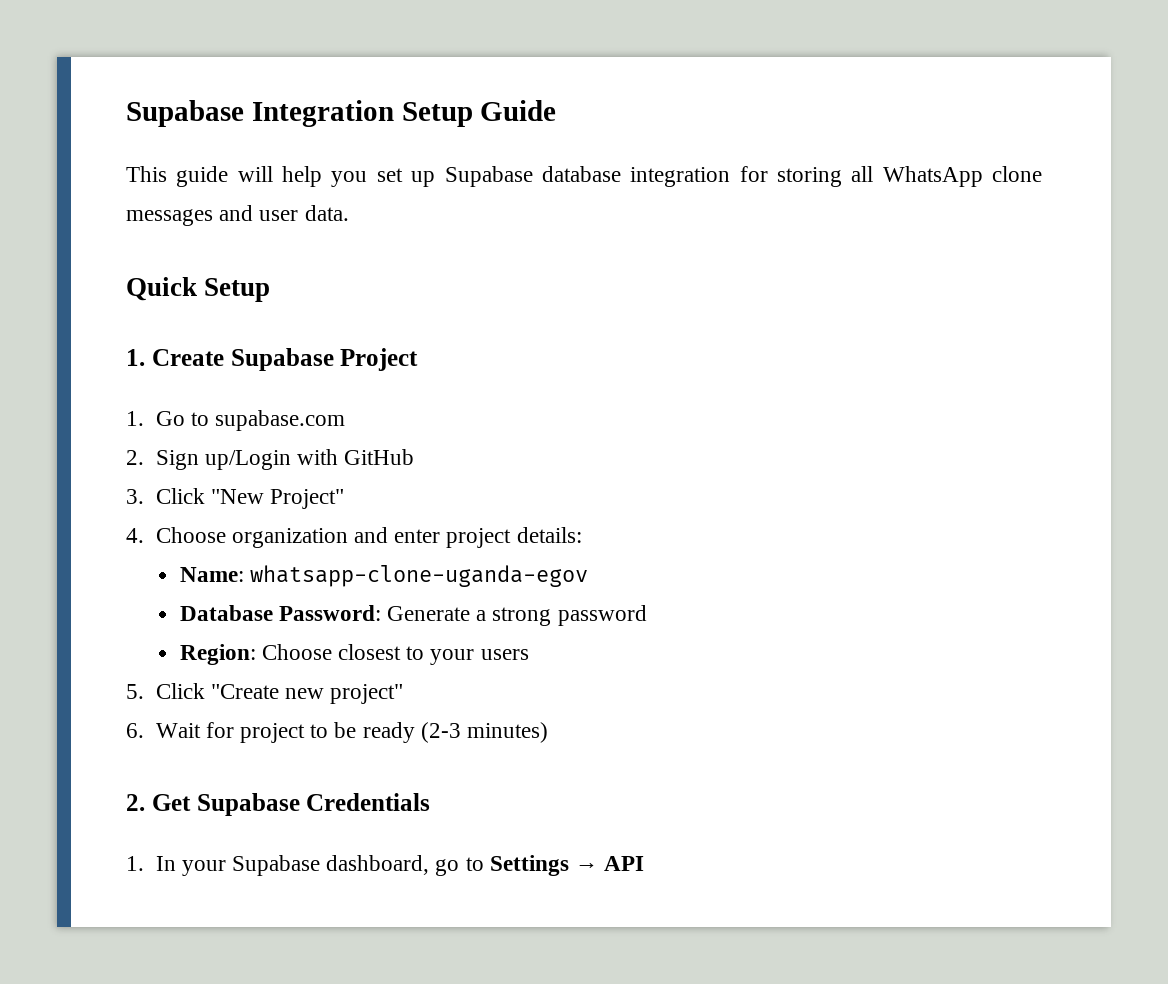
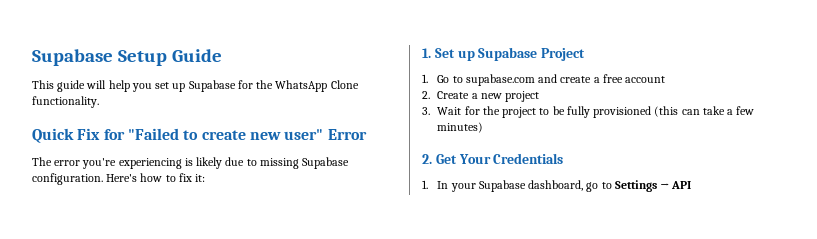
- Supabase Integration Setup Guide
+ Supabase Setup Guide
- This guide will help you set up Supabase database integration for storing all WhatsApp clone messages and user data.
- Quick Setup
- 1. Create Supabase Project
+ This guide will help you set up Supabase for the WhatsApp Clone functionality.
+ Quick Fix for "Failed to create new user" Error
+ The error you're experiencing is likely due to missing Supabase configuration. Here's how to fix it:
+ 1. Set up Supabase Project
- 1. Go to supabase.com
- 2. Sign up/Login with GitHub
- 3. Click "New Project"
- 4. Choose organization and enter project details:
- Name: whatsapp-clone-uganda-egov
- Database Password: Generate a strong password
- Region: Choose closest to your users
- 5. Click "Create new project"
- 6. Wait for project to be ready (2-3 minutes)
+ 1. Go to supabase.com and create a free account
+ 2. Create a new project
+ 3. Wait for the project to be fully provisioned (this can take a few minutes)
- 2. Get Supabase Credentials
+ 2. Get Your Credentials

